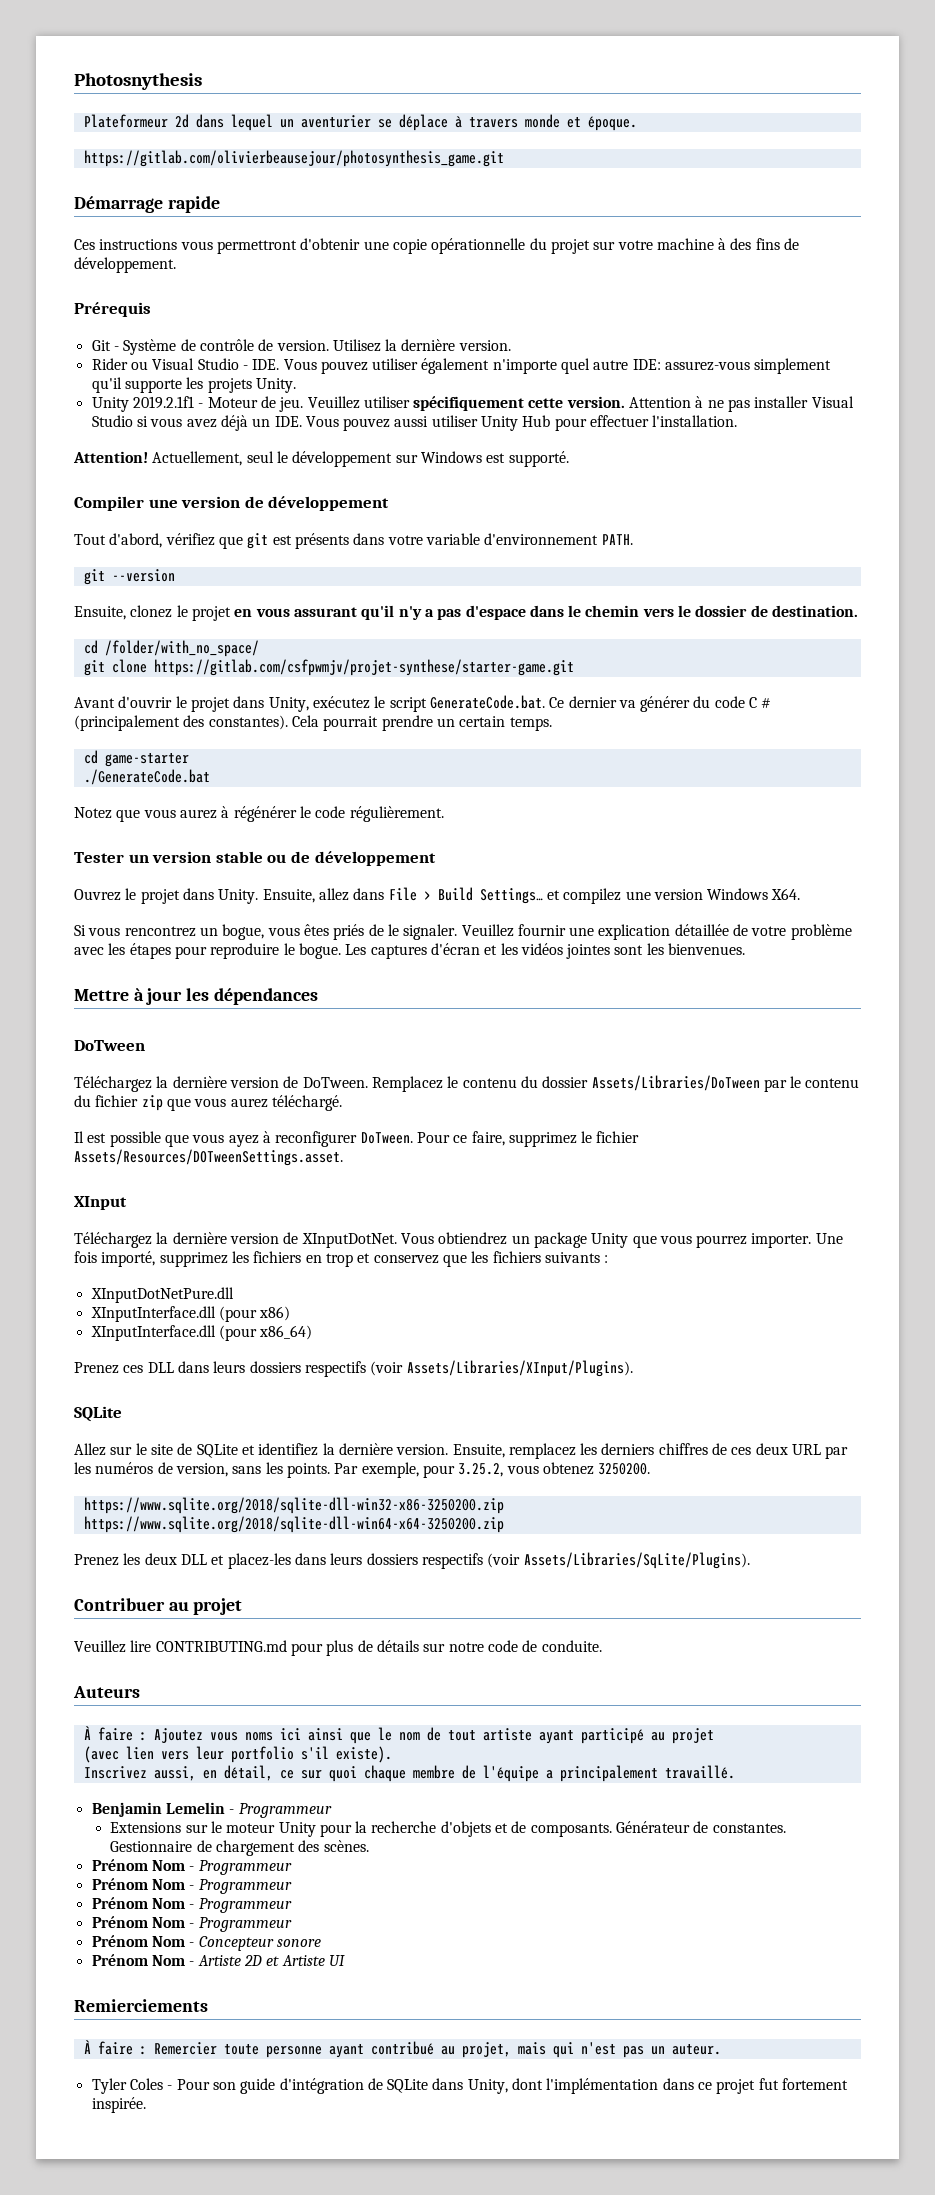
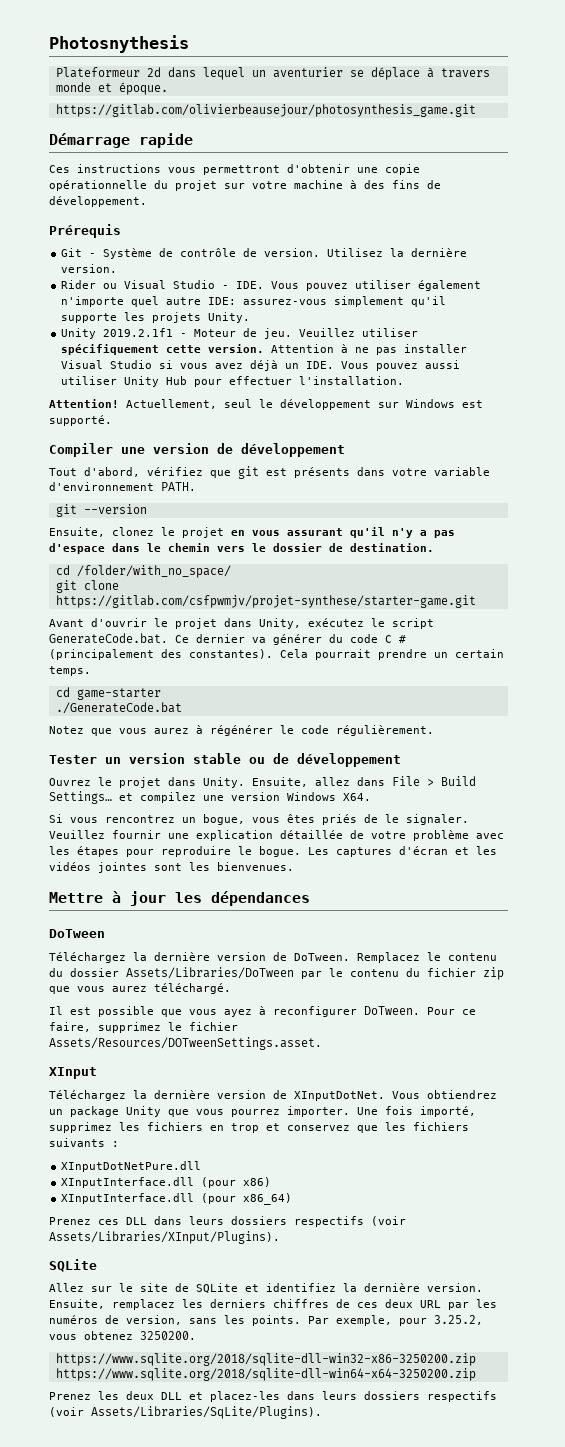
- Contribuer au projet
- Veuillez lire CONTRIBUTING.md pour plus de détails sur notre code de conduite.
- Auteurs
- À faire : Ajoutez vous noms ici ainsi que le nom de tout artiste ayant participé au projet
- (avec lien vers leur portfolio s'il existe).
- Inscrivez aussi, en détail, ce sur quoi chaque membre de l'équipe a principalement travaillé.
- Benjamin Lemelin - Programmeur
- Extensions sur le moteur Unity pour la recherche d'objets et de composants. Générateur de constantes. Gestionnaire de chargement des scènes.
- Prénom Nom - Programmeur
- Prénom Nom - Programmeur
- Prénom Nom - Programmeur
- Prénom Nom - Programmeur
- Prénom Nom - Concepteur sonore
- Prénom Nom - Artiste 2D et Artiste UI
- Remierciements
- À faire : Remercier toute personne ayant contribué au projet, mais qui n'est pas un auteur.
- Tyler Coles - Pour son guide d'intégration de SQLite dans Unity, dont l'implémentation dans ce projet fut fortement inspirée.

